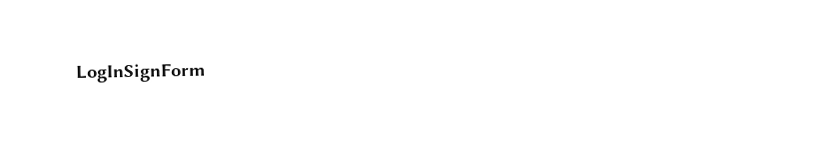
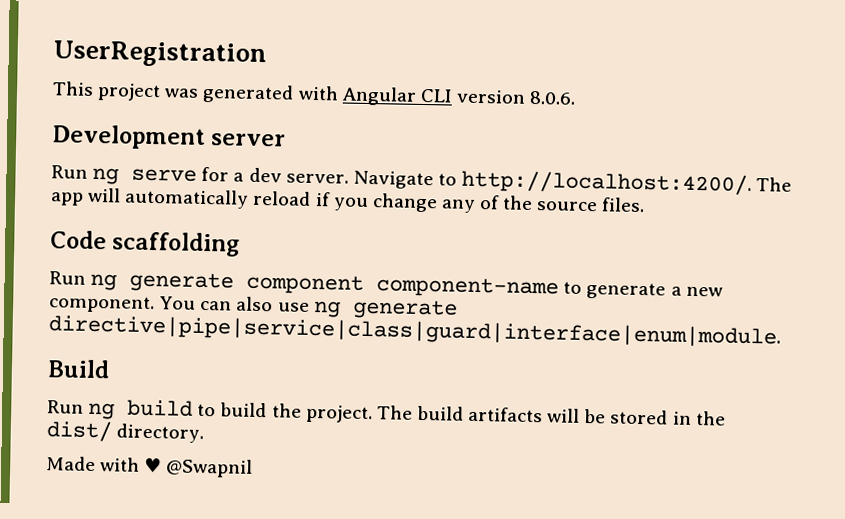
- LogInSignForm
+ UserRegistration
+ This project was generated with Angular CLI version 8.0.6.
+ Development server
+ Run ng serve for a dev server. Navigate to http://localhost:4200/. The app will automatically reload if you change any of the source files.
+ Code scaffolding
+ Run ng generate component component-name to generate a new component. You can also use ng generate directive|pipe|service|class|guard|interface|enum|module.
+ Build
+ Run ng build to build the project. The build artifacts will be stored in the dist/ directory.
+ Made with ♥ @Swapnil

